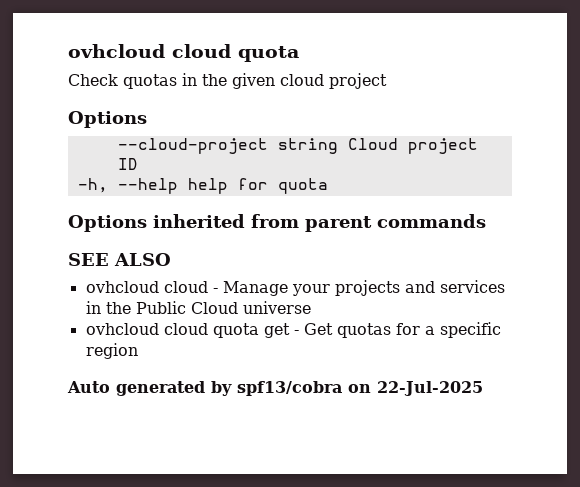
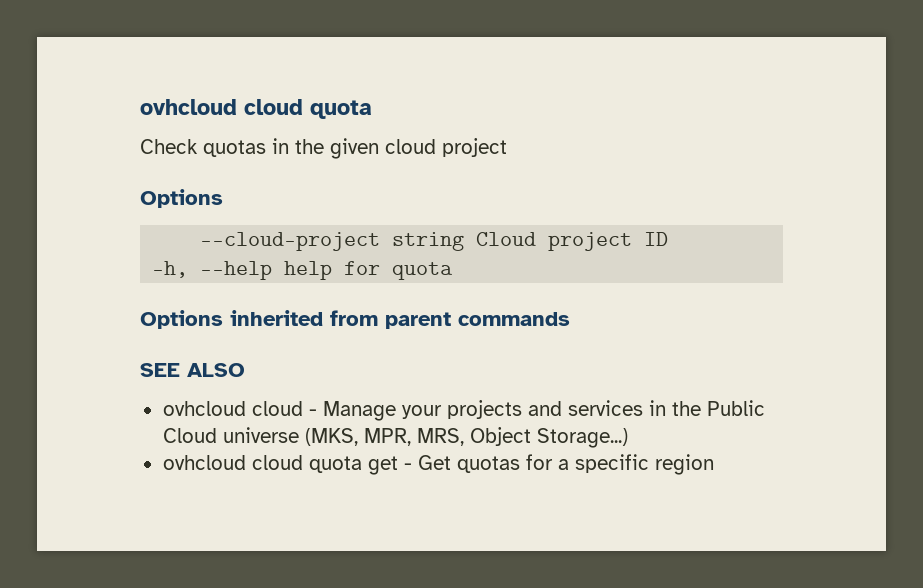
- ovhcloud cloud - Manage your projects and services in the Public Cloud universe
+ ovhcloud cloud - Manage your projects and services in the Public Cloud universe (MKS, MPR, MRS, Object Storage...)
- Auto generated by spf13/cobra on 22-Jul-2025

